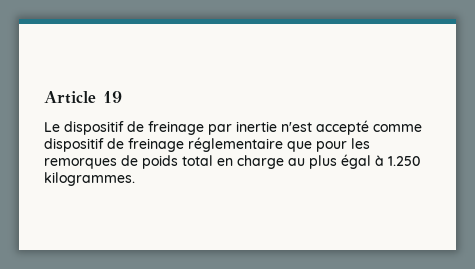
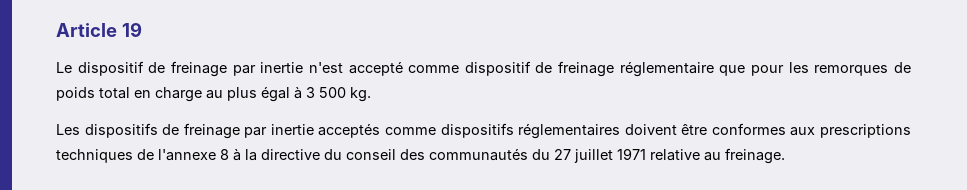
- Le dispositif de freinage par inertie n'est accepté comme dispositif de freinage réglementaire que pour les remorques de poids total en charge au plus égal à 1.250 kilogrammes.
+ Le dispositif de freinage par inertie n'est accepté comme dispositif de freinage réglementaire que pour les remorques de poids total en charge au plus égal à 3 500 kg.
+ Les dispositifs de freinage par inertie acceptés comme dispositifs réglementaires doivent être conformes aux prescriptions techniques de l'annexe 8 à la directive du conseil des communautés du 27 juillet 1971 relative au freinage.

